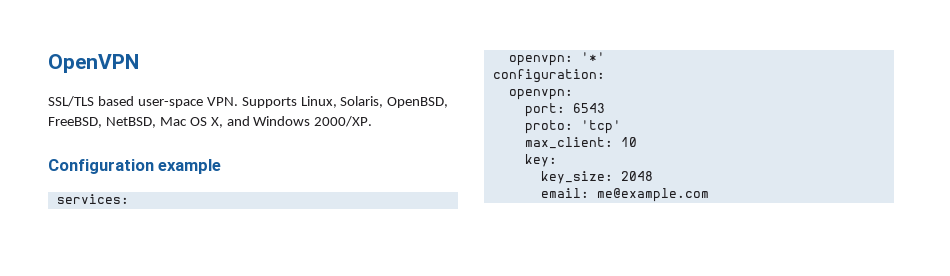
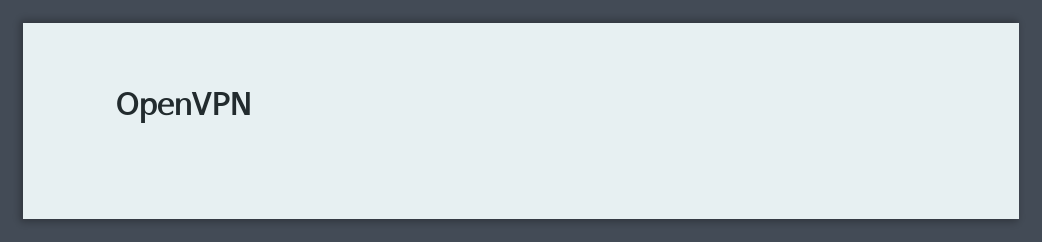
- SSL/TLS based user-space VPN. Supports Linux, Solaris, OpenBSD, FreeBSD, NetBSD, Mac OS X, and Windows 2000/XP.
- Configuration example
- services:
- openvpn: '*'
- configuration:
- openvpn:
- port: 6543
- proto: 'tcp'
- max_client: 10
- key:
- key_size: 2048
- email: me@example.com

